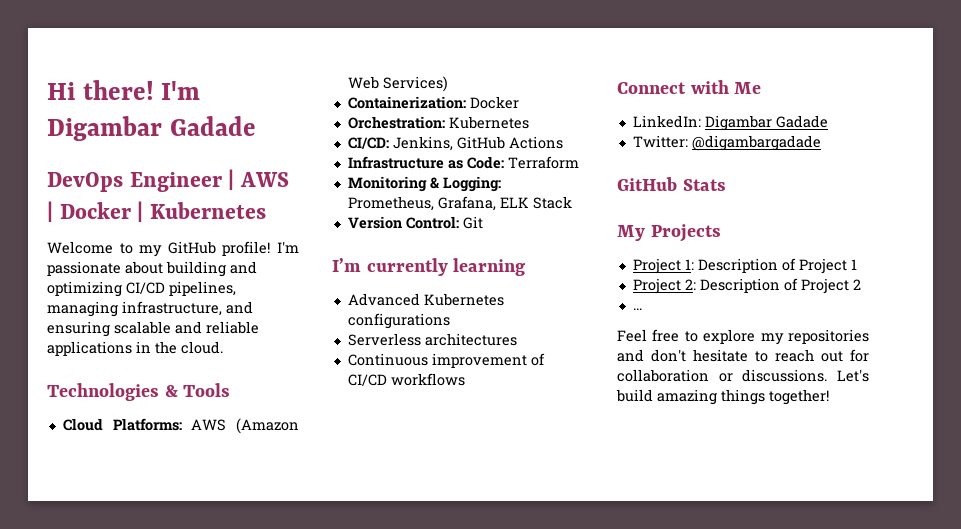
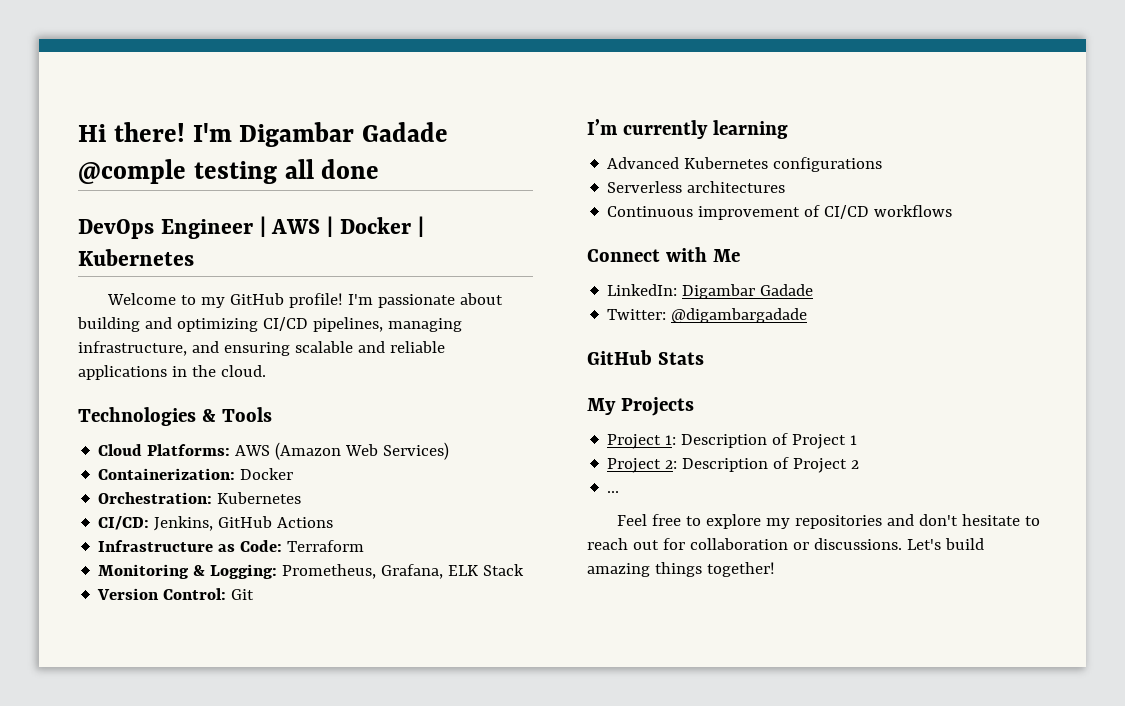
- I'm Digambar Gadade
+ I'm Digambar Gadade @comple testing all done

